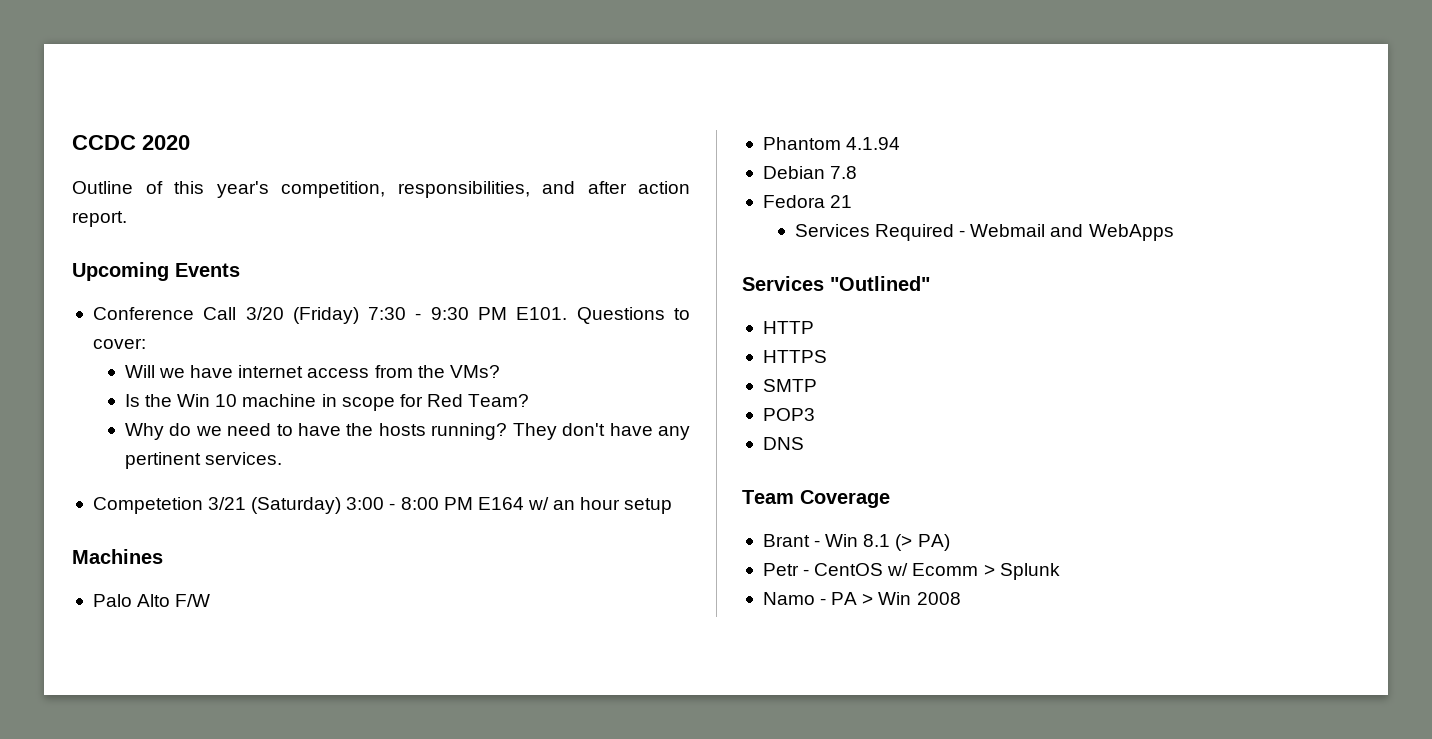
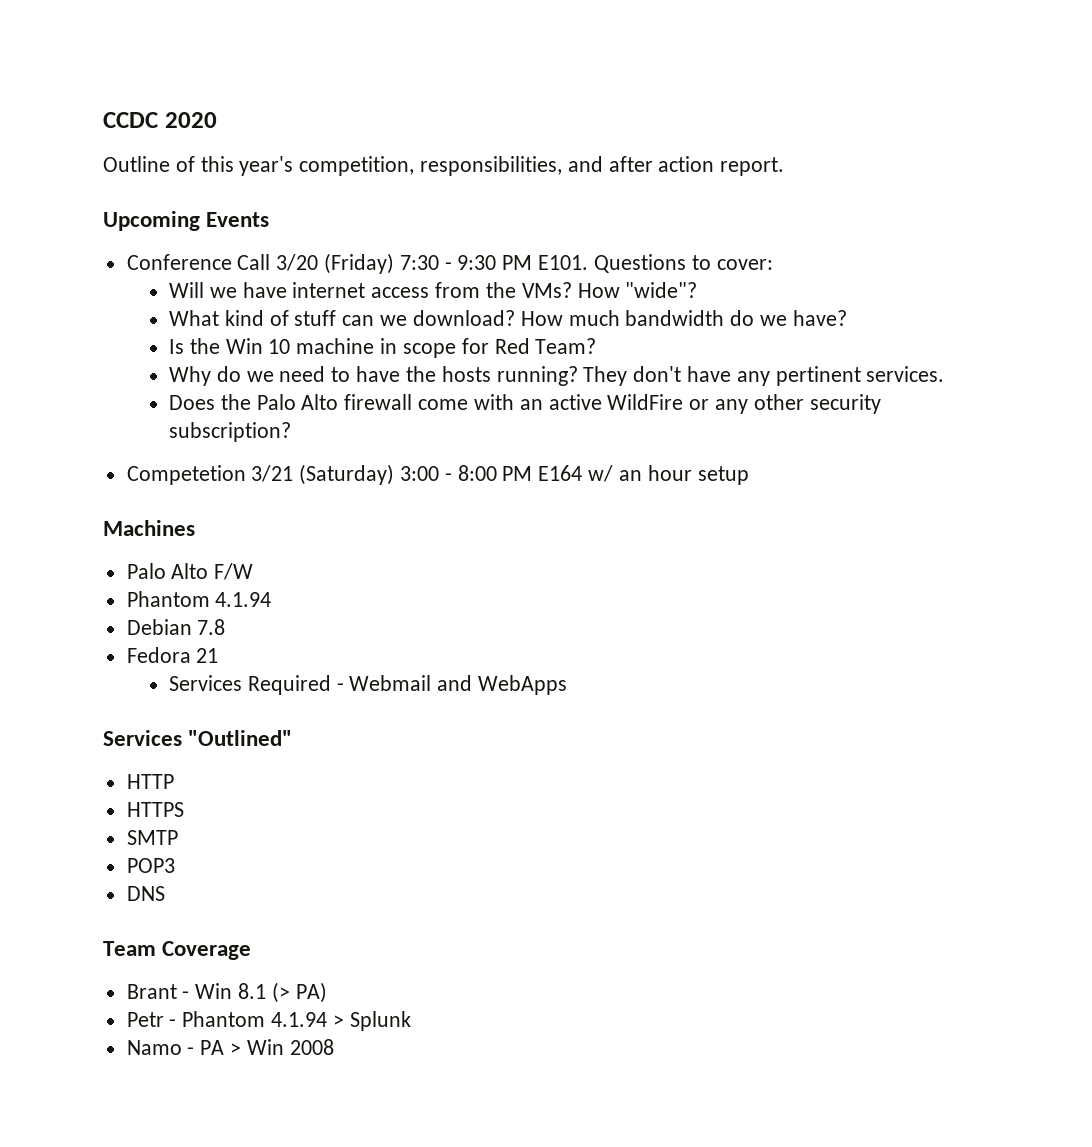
+ How "wide"?
+ What kind of stuff can we download? How much bandwidth do we have?
+ Does the Palo Alto firewall come with an active WildFire or any other security subscription?
- Petr - CentOS w/ Ecomm > Splunk
+ Petr - Phantom 4.1.94 > Splunk

